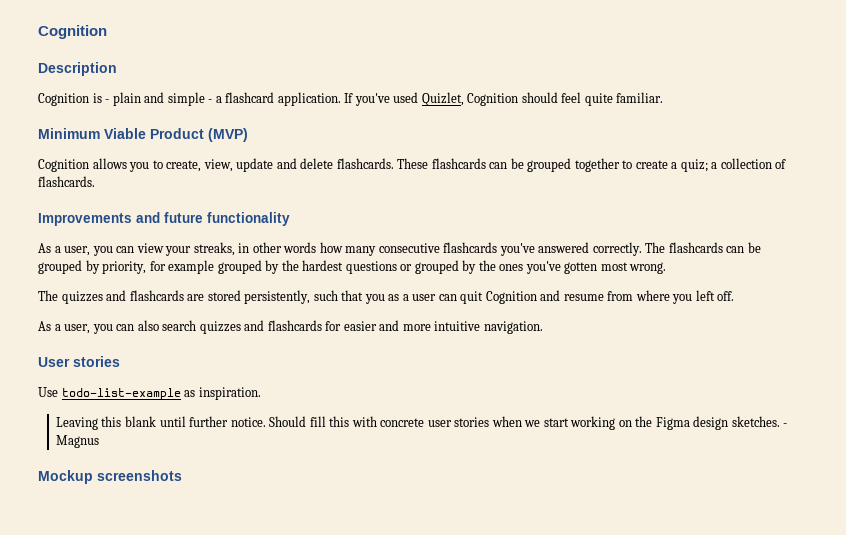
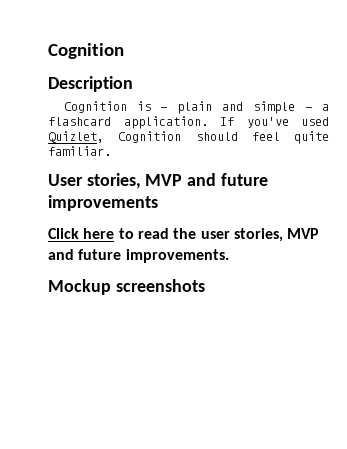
- Minimum Viable Product (MVP)
- Cognition allows you to create, view, update and delete flashcards. These flashcards can be grouped together to create a quiz; a collection of flashcards.
- Improvements and future functionality
- As a user, you can view your streaks, in other words how many consecutive flashcards you've answered correctly. The flashcards can be grouped by priority, for example grouped by the hardest questions or grouped by the ones you've gotten most wrong.
- The quizzes and flashcards are stored persistently, such that you as a user can quit Cognition and resume from where you left off.
- As a user, you can also search quizzes and flashcards for easier and more intuitive navigation.
- User stories
- Use todo-list-example as inspiration.
- Leaving this blank until further notice. Should fill this with concrete user stories when we start working on the Figma design sketches. - Magnus
+ User stories, MVP and future improvements
+ Click here to read the user stories, MVP and future improvements.

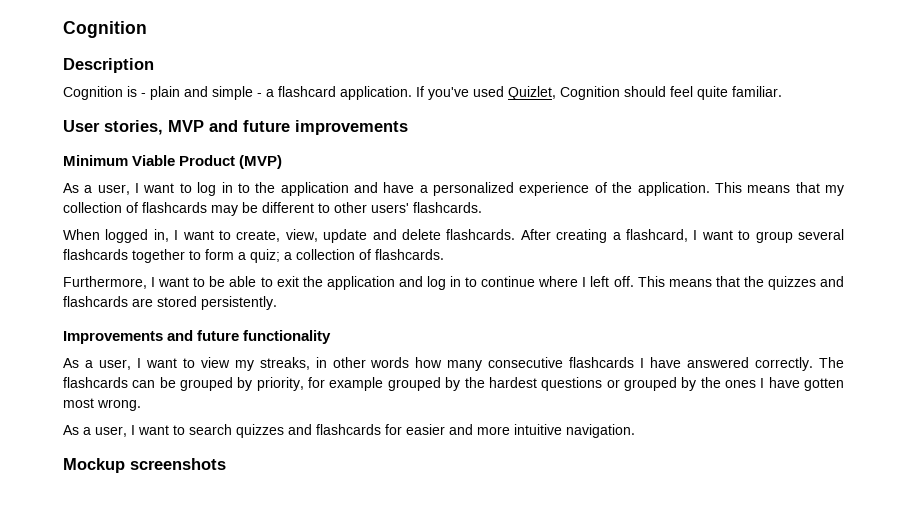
- Click here to read the user stories, MVP and future improvements.
+ Minimum Viable Product (MVP)
+ As a user, I want to log in to the application and have a personalized experience of the application. This means that my collection of flashcards may be different to other users' flashcards.
+ When logged in, I want to create, view, update and delete flashcards. After creating a flashcard, I want to group several flashcards together to form a quiz; a collection of flashcards.
+ Furthermore, I want to be able to exit the application and log in to continue where I left off. This means that the quizzes and flashcards are stored persistently.
+ Improvements and future functionality
+ As a user, I want to view my streaks, in other words how many consecutive flashcards I have answered correctly. The flashcards can be grouped by priority, for example grouped by the hardest questions or grouped by the ones I have gotten most wrong.
+ As a user, I want to search quizzes and flashcards for easier and more intuitive navigation.

